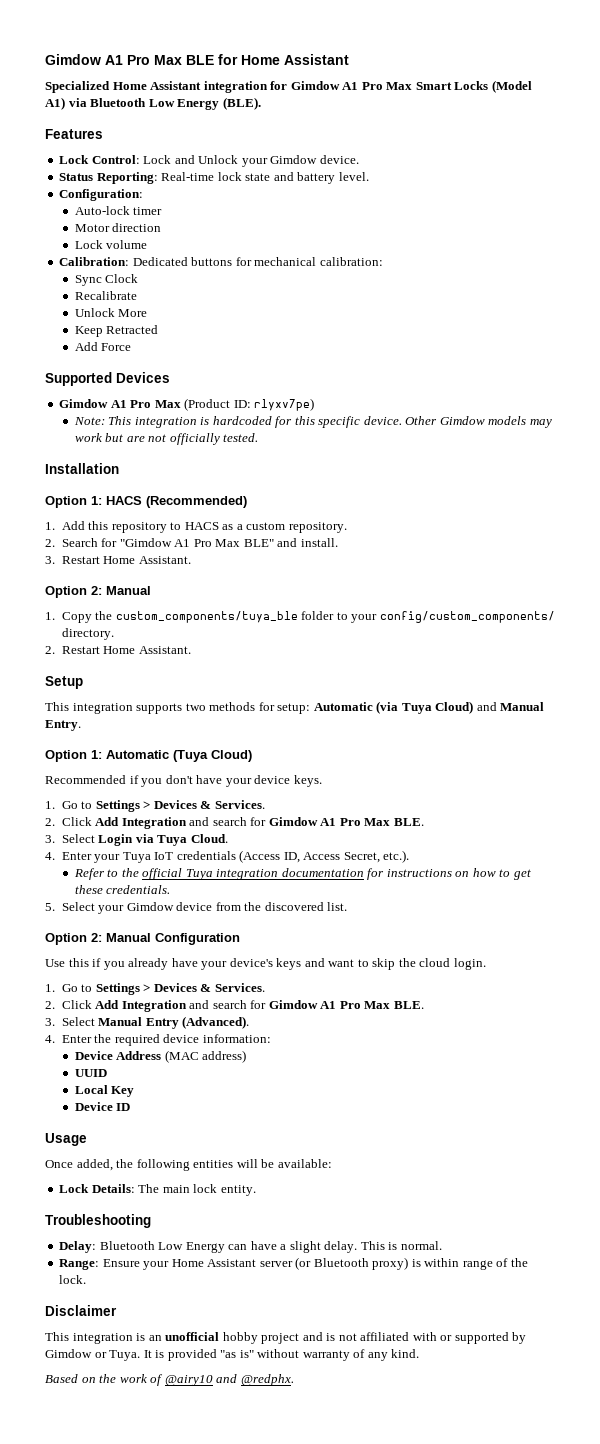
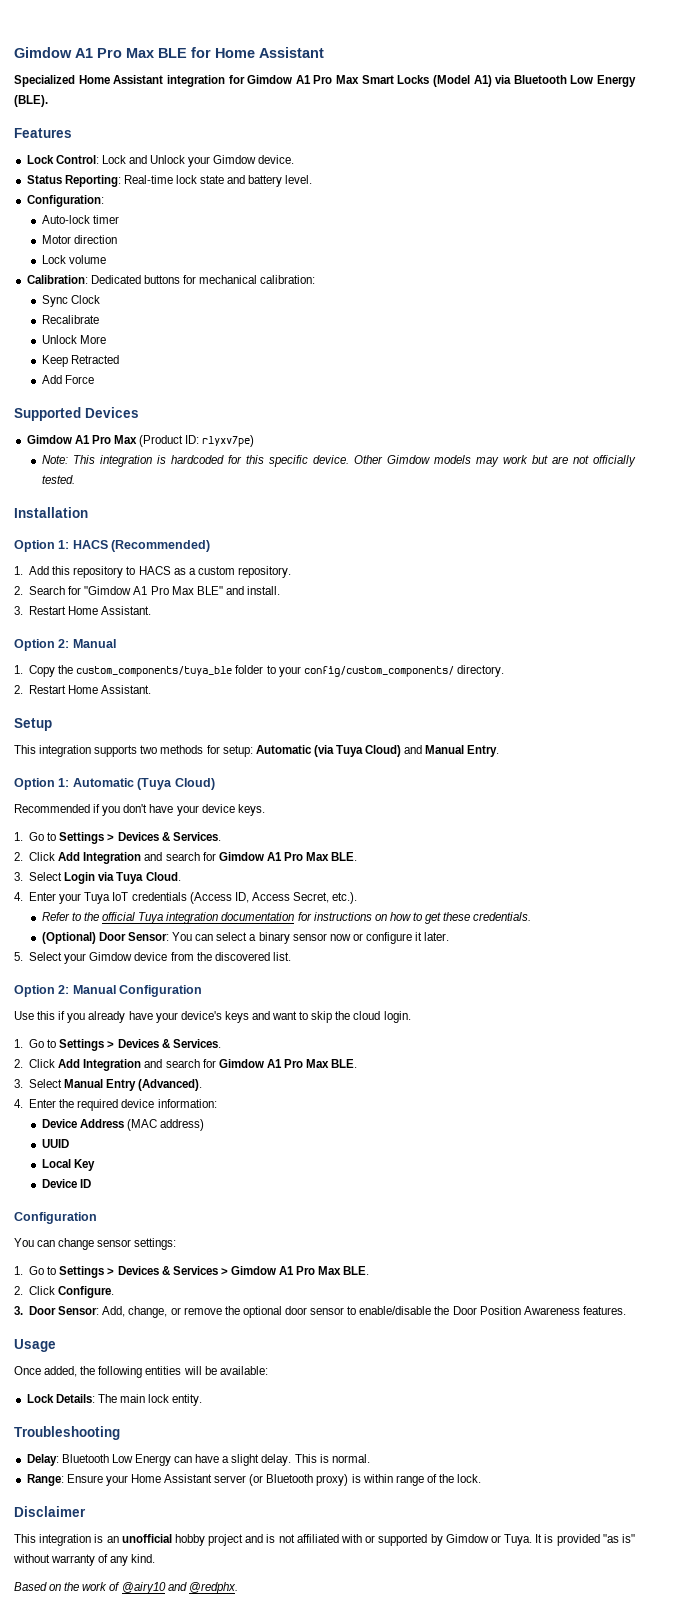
+ (Optional) Door Sensor: You can select a binary sensor now or configure it later.
  Device ID
+ Configuration
+ You can change sensor settings:
+ 1. Go to Settings > Devices & Services > Gimdow A1 Pro Max BLE.
+ 2. Click Configure.
+ 3. Door Sensor: Add, change, or remove the optional door sensor to enable/disable the Door Position Awareness features.

